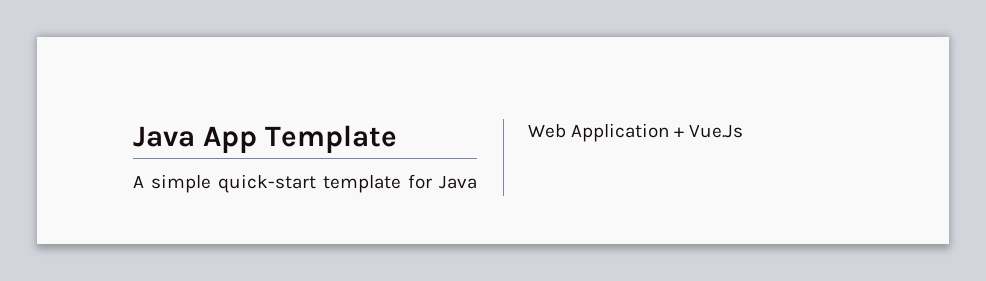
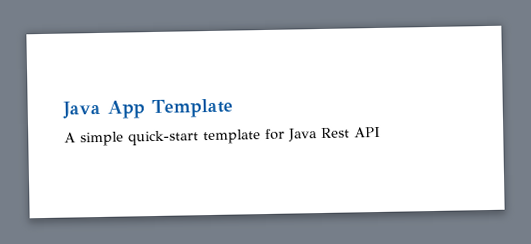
- A simple quick-start template for Java Web Application + Vue.Js
+ A simple quick-start template for Java Rest API

